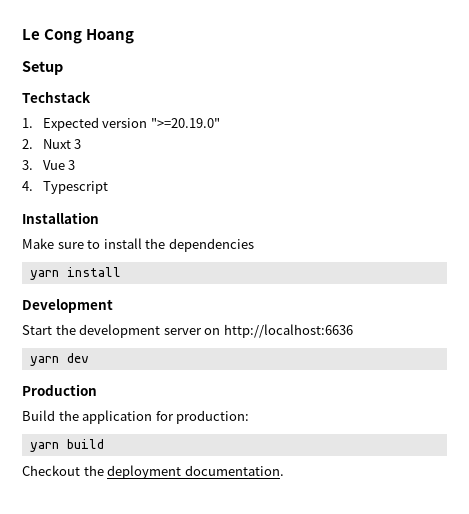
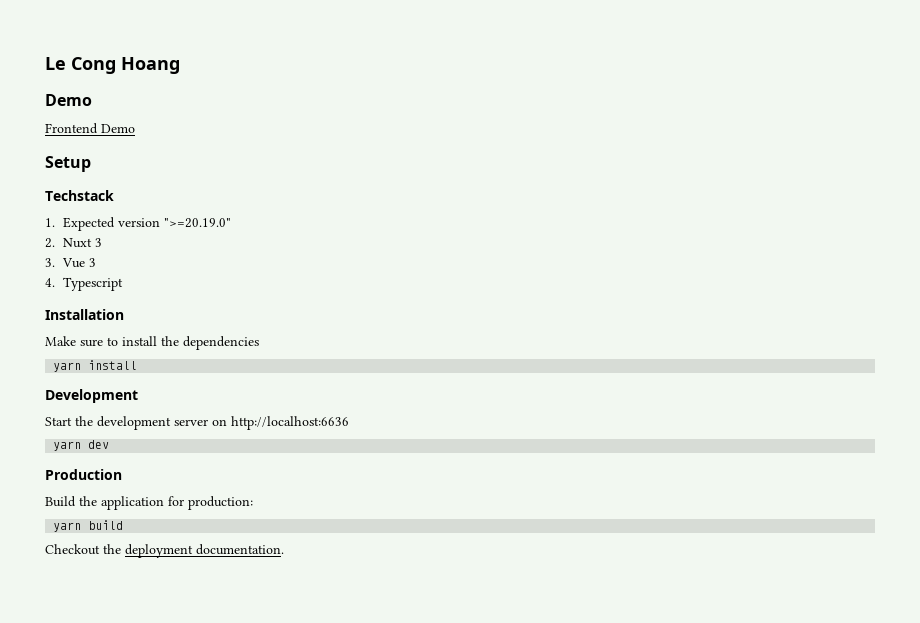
  Le Cong Hoang
+ Demo
+ Frontend Demo

